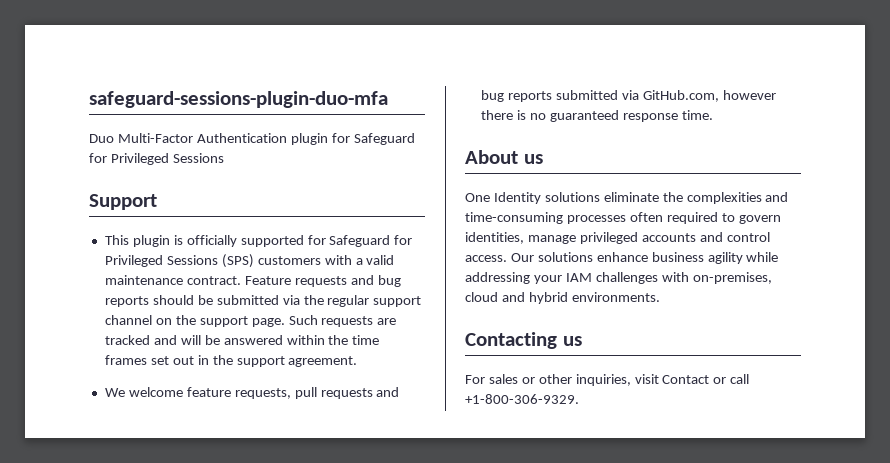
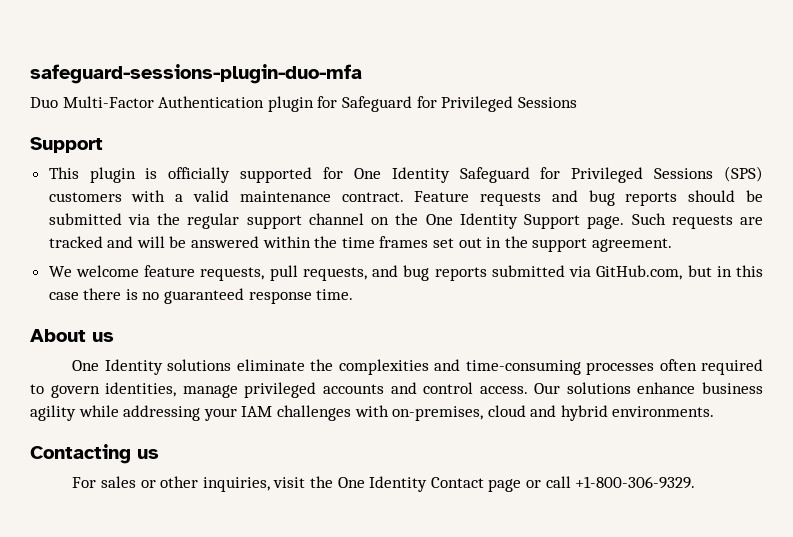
- This plugin is officially supported for Safeguard for Privileged Sessions (SPS) customers with a valid maintenance contract.
+ This plugin is officially supported for One Identity Safeguard for Privileged Sessions (SPS) customers with a valid maintenance contract.
- Feature requests and bug reports should be submitted via the regular support channel on the support page.
+ Feature requests and bug reports should be submitted via the regular support channel on the One Identity Support page.
- We welcome feature requests, pull requests and bug reports submitted via GitHub.com, however there is no guaranteed response time.
+ We welcome feature requests, pull requests, and bug reports submitted via GitHub.com, but in this case there is no guaranteed response time.
- For sales or other inquiries, visit Contact or call +1-800-306-9329.
+ For sales or other inquiries, visit the One Identity Contact page or call +1-800-306-9329.

